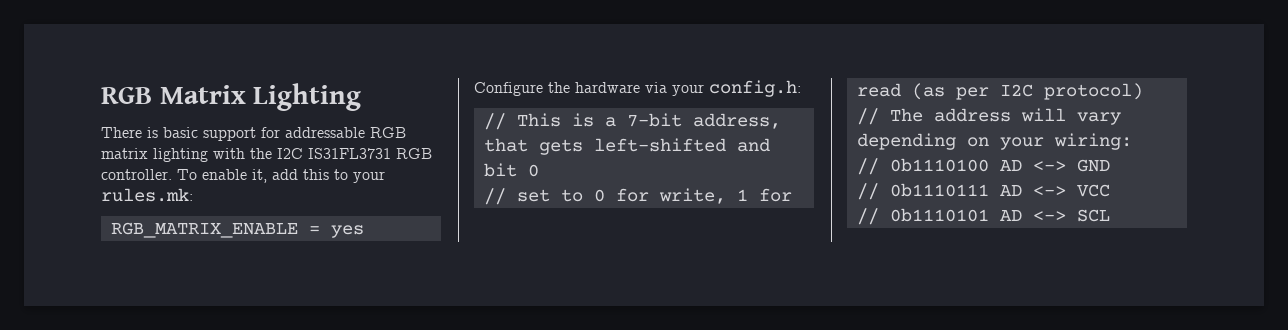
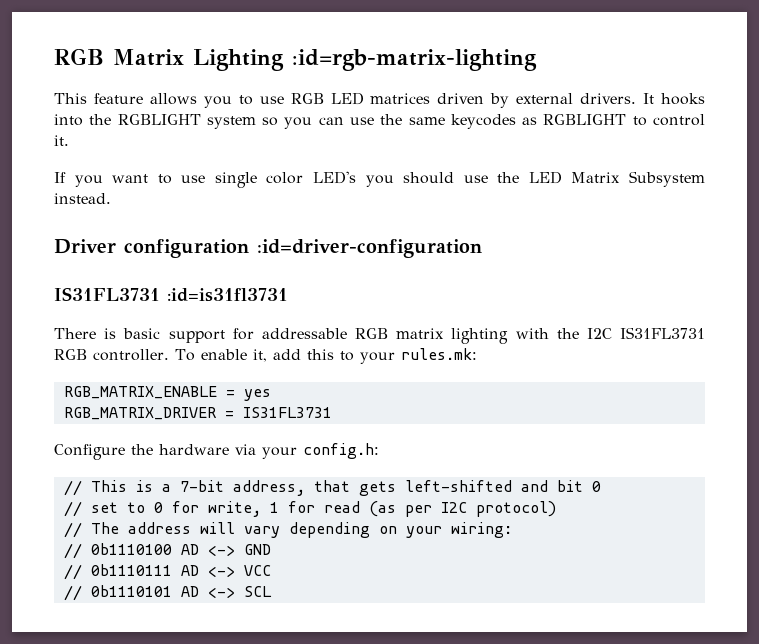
- RGB Matrix Lighting
+ RGB Matrix Lighting :id=rgb-matrix-lighting
+ This feature allows you to use RGB LED matrices driven by external drivers. It hooks into the RGBLIGHT system so you can use the same keycodes as RGBLIGHT to control it.
+ If you want to use single color LED's you should use the LED Matrix Subsystem instead.
+ Driver configuration :id=driver-configuration
+ IS31FL3731 :id=is31fl3731
+ RGB_MATRIX_DRIVER = IS31FL3731

